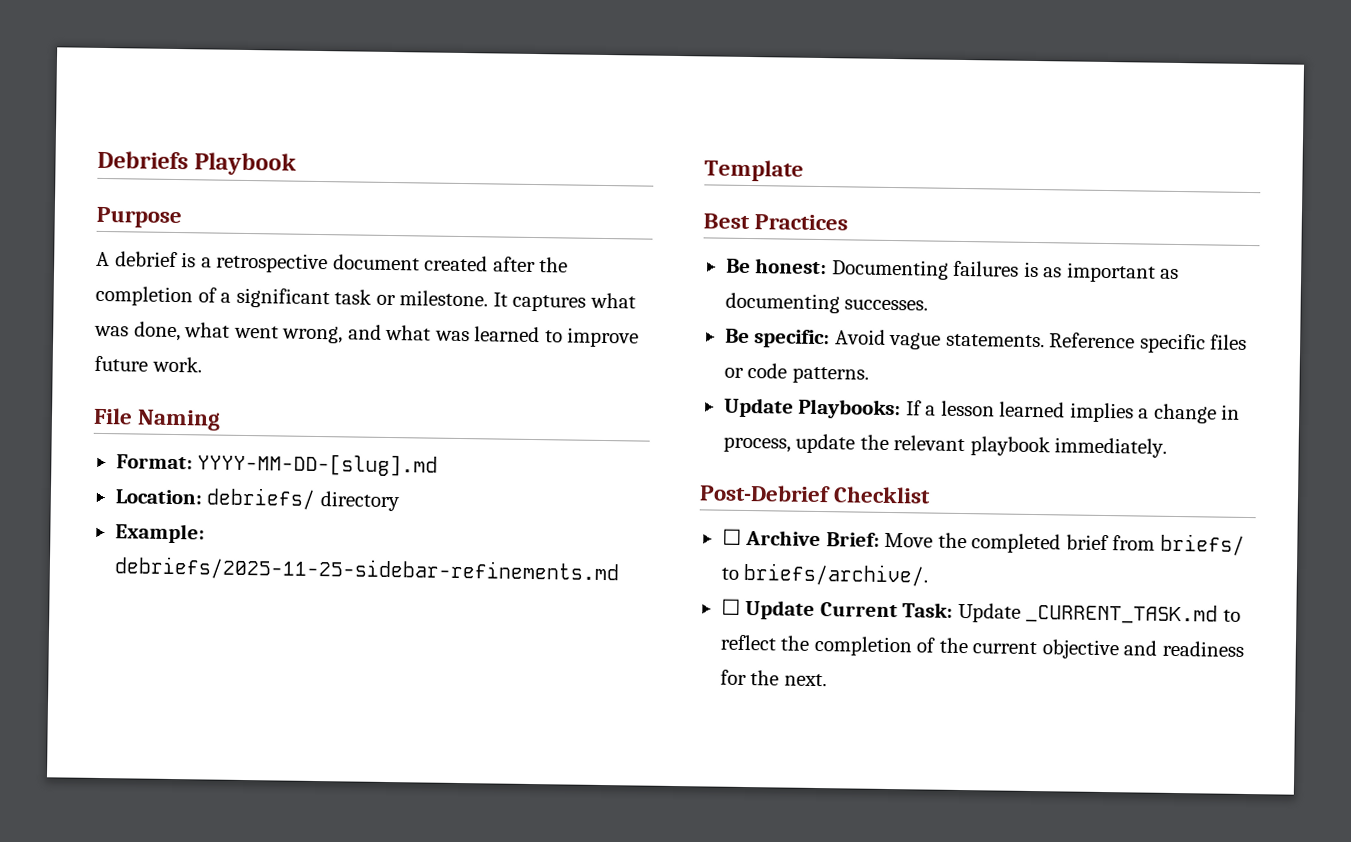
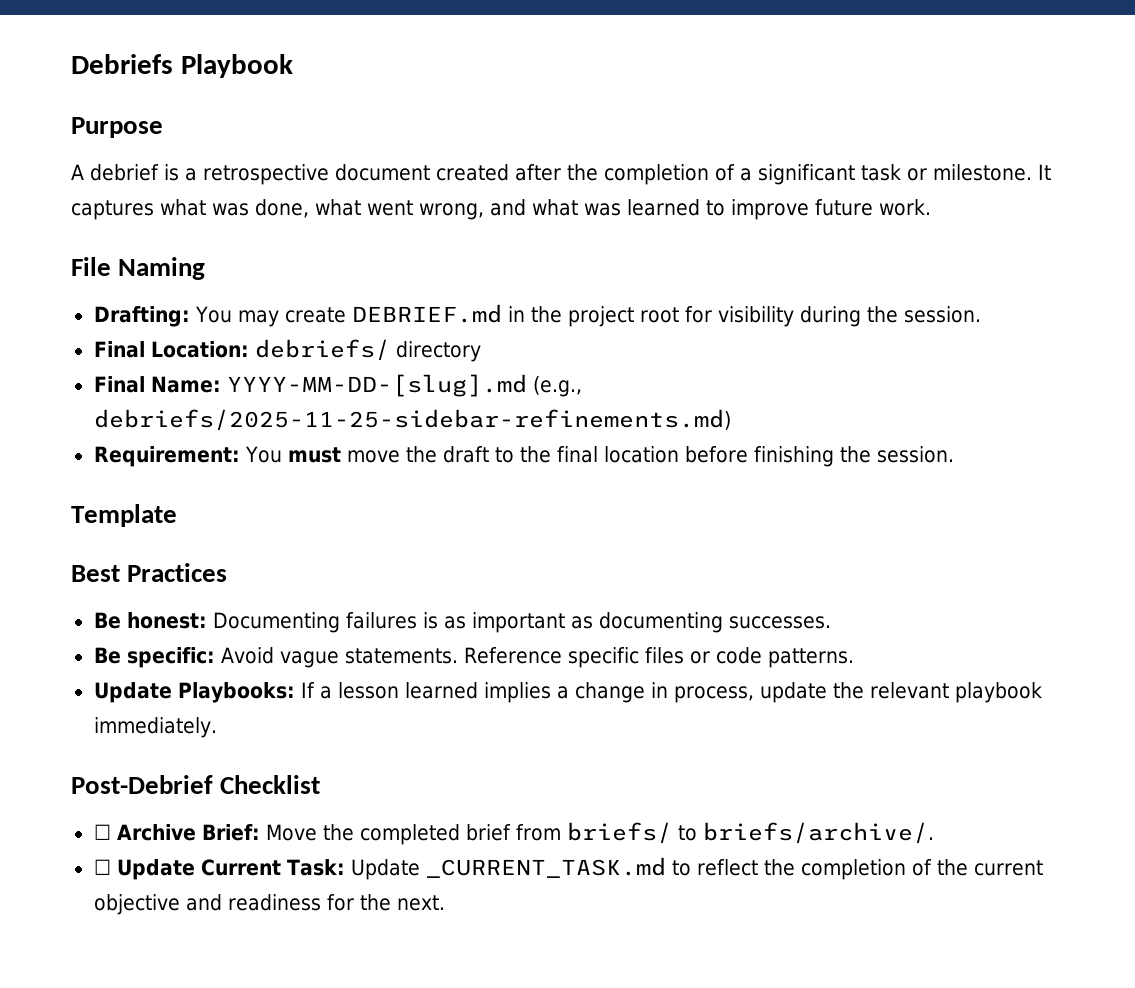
- Format: YYYY-MM-DD-[slug].md
- Location: debriefs/ directory
- Example: debriefs/2025-11-25-sidebar-refinements.md
+ Drafting: You may create DEBRIEF.md in the project root for visibility during the session.
+ Final Location: debriefs/ directory
+ Final Name: YYYY-MM-DD-[slug].md (e.g., debriefs/2025-11-25-sidebar-refinements.md)
+ Requirement: You must move the draft to the final location before finishing the session.

